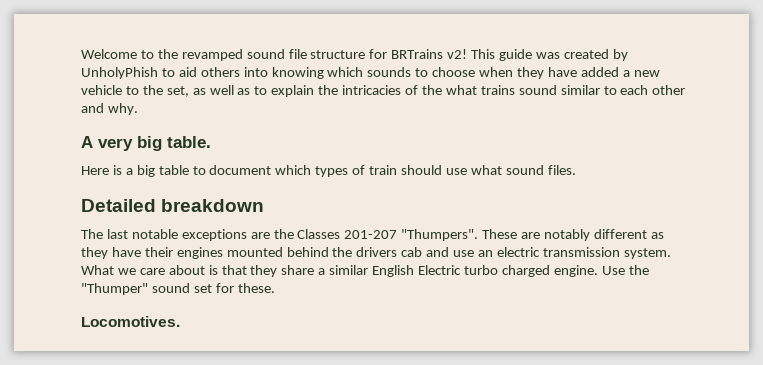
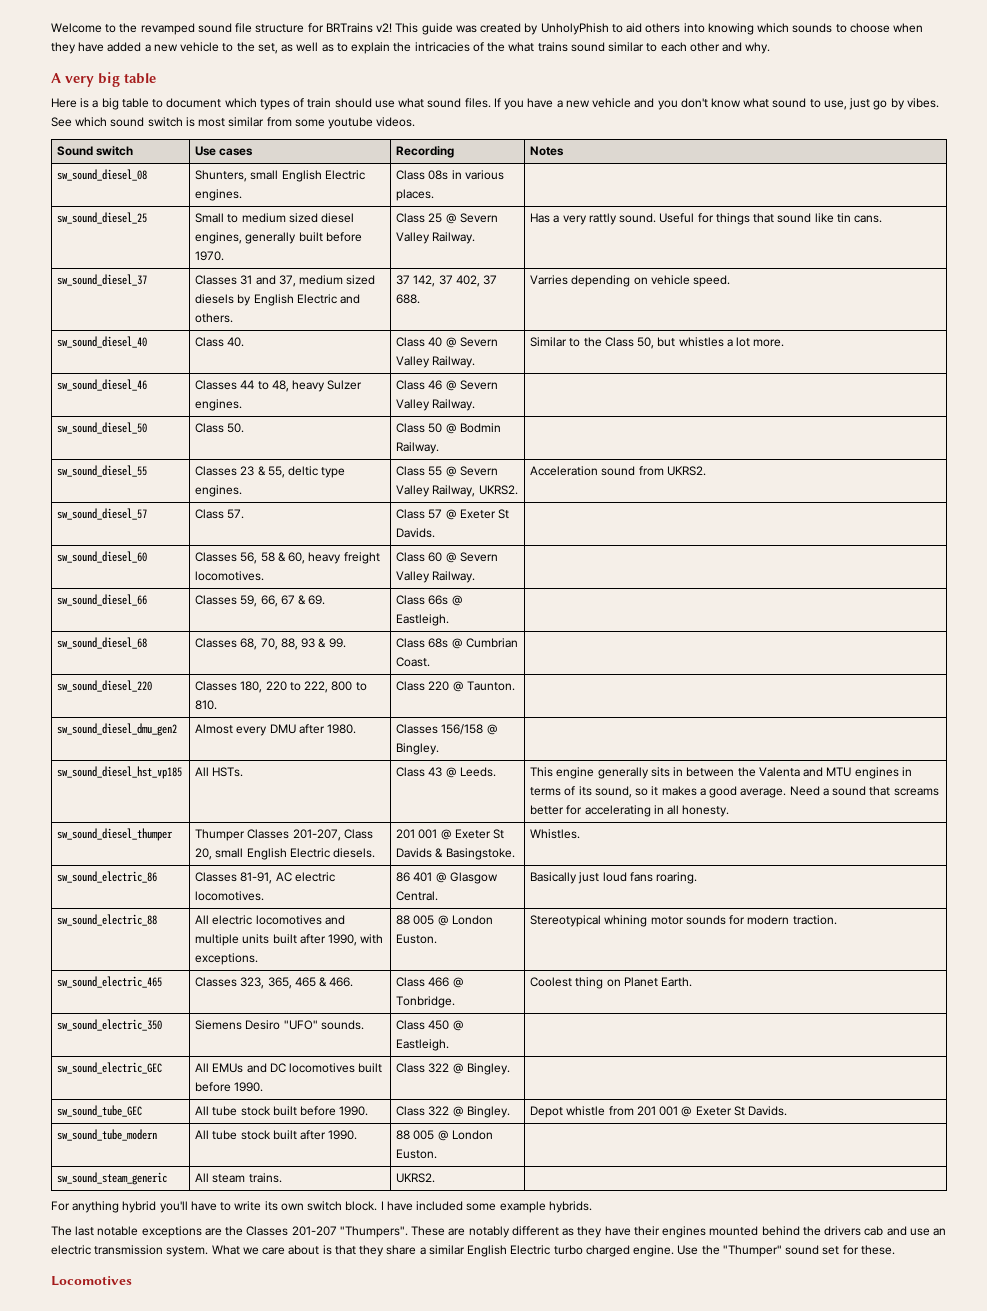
- A very big table.
+ A very big table
- Here is a big table to document which types of train should use what sound files.
- Detailed breakdown
+ Here is a big table to document which types of train should use what sound files. If you have a new vehicle and you don't know what sound to use, just go by vibes. See which sound switch is most similar from some youtube videos.
+ Sound switch | Use cases | Recording | Notes
+ sw_sound_diesel_08 | Shunters, small English Electric engines. | Class 08s in various places. |
+ sw_sound_diesel_25 | Small to medium sized diesel engines, generally built before 1970. | Class 25 @ Severn Valley Railway. | Has a very rattly sound. Useful for things that sound like tin cans.
+ sw_sound_diesel_37 | Classes 31 and 37, medium sized diesels by English Electric and others. | 37 142, 37 402, 37 688. | Varries depending on vehicle speed.
+ sw_sound_diesel_40 | Class 40. | Class 40 @ Severn Valley Railway. | Similar to the Class 50, but whistles a lot more.
+ sw_sound_diesel_46 | Classes 44 to 48, heavy Sulzer engines. | Class 46 @ Severn Valley Railway. |
+ sw_sound_diesel_50 | Class 50. | Class 50 @ Bodmin Railway. |
+ sw_sound_diesel_55 | Classes 23 & 55, deltic type engines. | Class 55 @ Severn Valley Railway, UKRS2. | Acceleration sound from UKRS2.
+ sw_sound_diesel_57 | Class 57. | Class 57 @ Exeter St Davids. |
+ sw_sound_diesel_60 | Classes 56, 58 & 60, heavy freight locomotives. | Class 60 @ Severn Valley Railway. |
+ sw_sound_diesel_66 | Classes 59, 66, 67 & 69. | Class 66s @ Eastleigh. |
+ sw_sound_diesel_68 | Classes 68, 70, 88, 93 & 99. | Class 68s @ Cumbrian Coast. |
+ sw_sound_diesel_220 | Classes 180, 220 to 222, 800 to 810. | Class 220 @ Taunton. |
+ sw_sound_diesel_dmu_gen2 | Almost every DMU after 1980. | Classes 156/158 @ Bingley. |
+ sw_sound_diesel_hst_vp185 | All HSTs. | Class 43 @ Leeds. | This engine generally sits in between the Valenta and MTU engines in terms of its sound, so it makes a good average. Need a sound that screams better for accelerating in all honesty.
+ sw_sound_diesel_thumper | Thumper Classes 201-207, Class 20, small English Electric diesels. | 201 001 @ Exeter St Davids & Basingstoke. | Whistles.
+ sw_sound_electric_86 | Classes 81-91, AC electric locomotives. | 86 401 @ Glasgow Central. | Basically just loud fans roaring.
+ sw_sound_electric_88 | All electric locomotives and multiple units built after 1990, with exceptions. | 88 005 @ London Euston. | Stereotypical whining motor sounds for modern traction.
+ sw_sound_electric_465 | Classes 323, 365, 465 & 466. | Class 466 @ Tonbridge. | Coolest thing on Planet Earth.
+ sw_sound_electric_350 | Siemens Desiro "UFO" sounds. | Class 450 @ Eastleigh. |
+ sw_sound_electric_GEC | All EMUs and DC locomotives built before 1990. | Class 322 @ Bingley. |
+ sw_sound_tube_GEC | All tube stock built before 1990. | Class 322 @ Bingley. | Depot whistle from 201 001 @ Exeter St Davids.
+ sw_sound_tube_modern | All tube stock built after 1990. | 88 005 @ London Euston. |
+ sw_sound_steam_generic | All steam trains. | UKRS2. |
+ For anything hybrid you'll have to write its own switch block. I have included some example hybrids.
- Locomotives.
+ Locomotives

